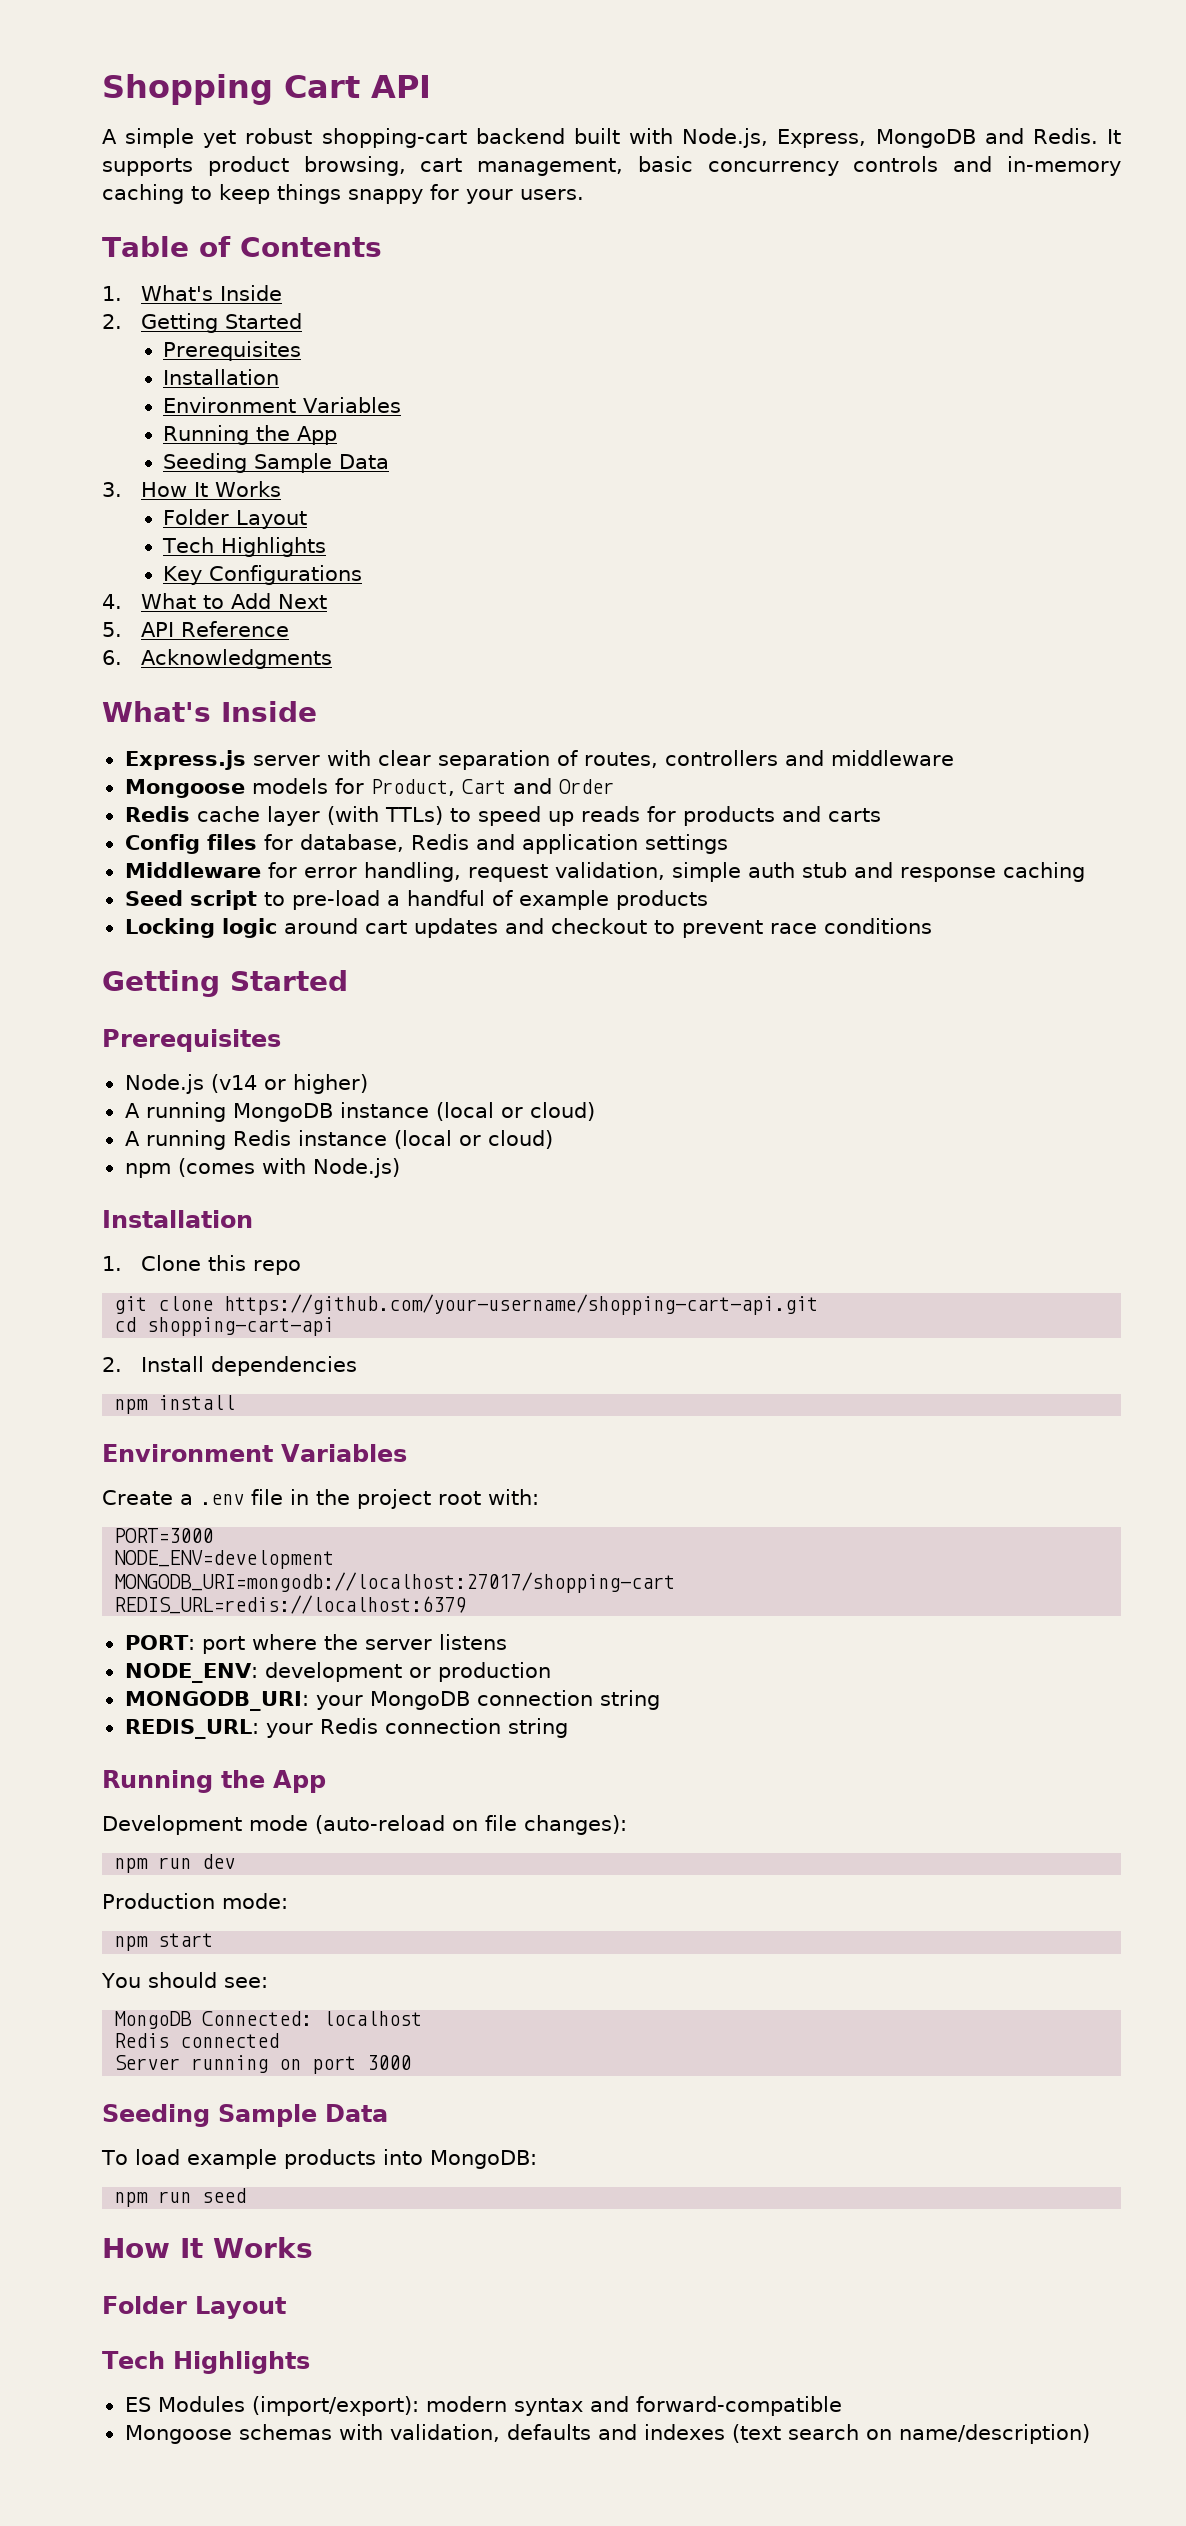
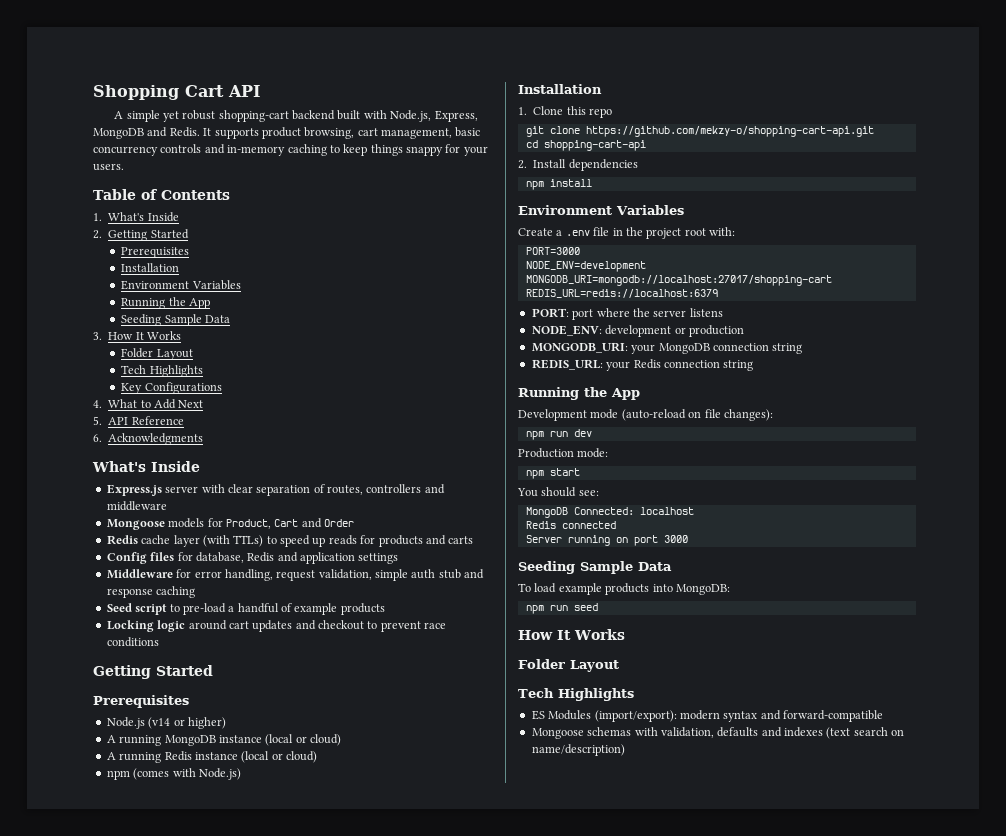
- git clone https://github.com/your-username/shopping-cart-api.git
+ git clone https://github.com/mekzy-o/shopping-cart-api.git

